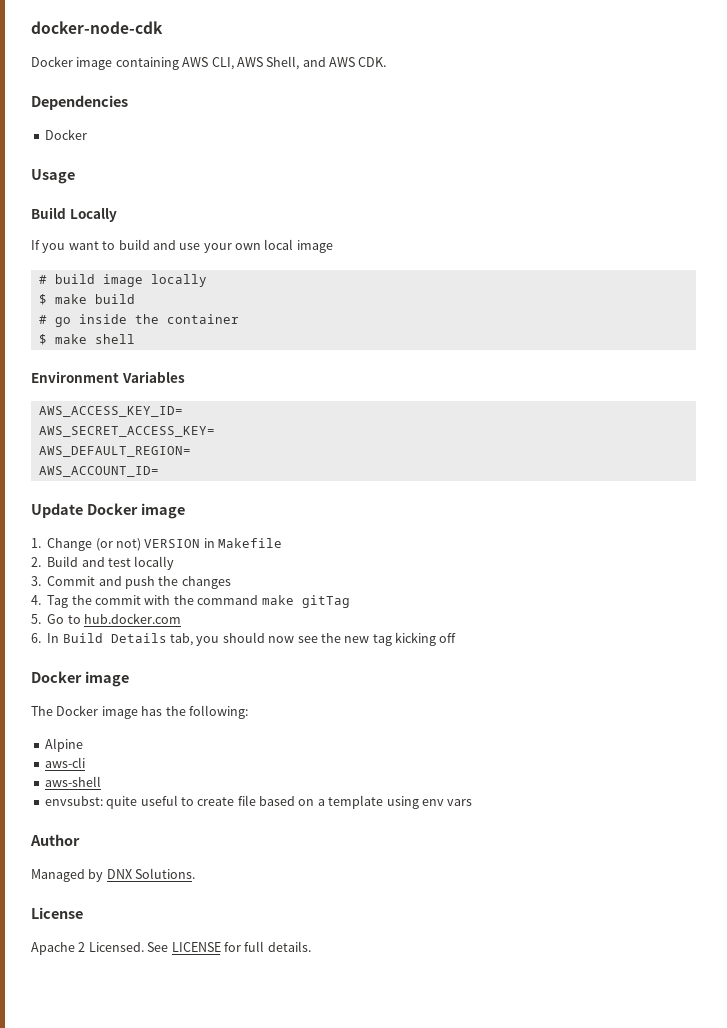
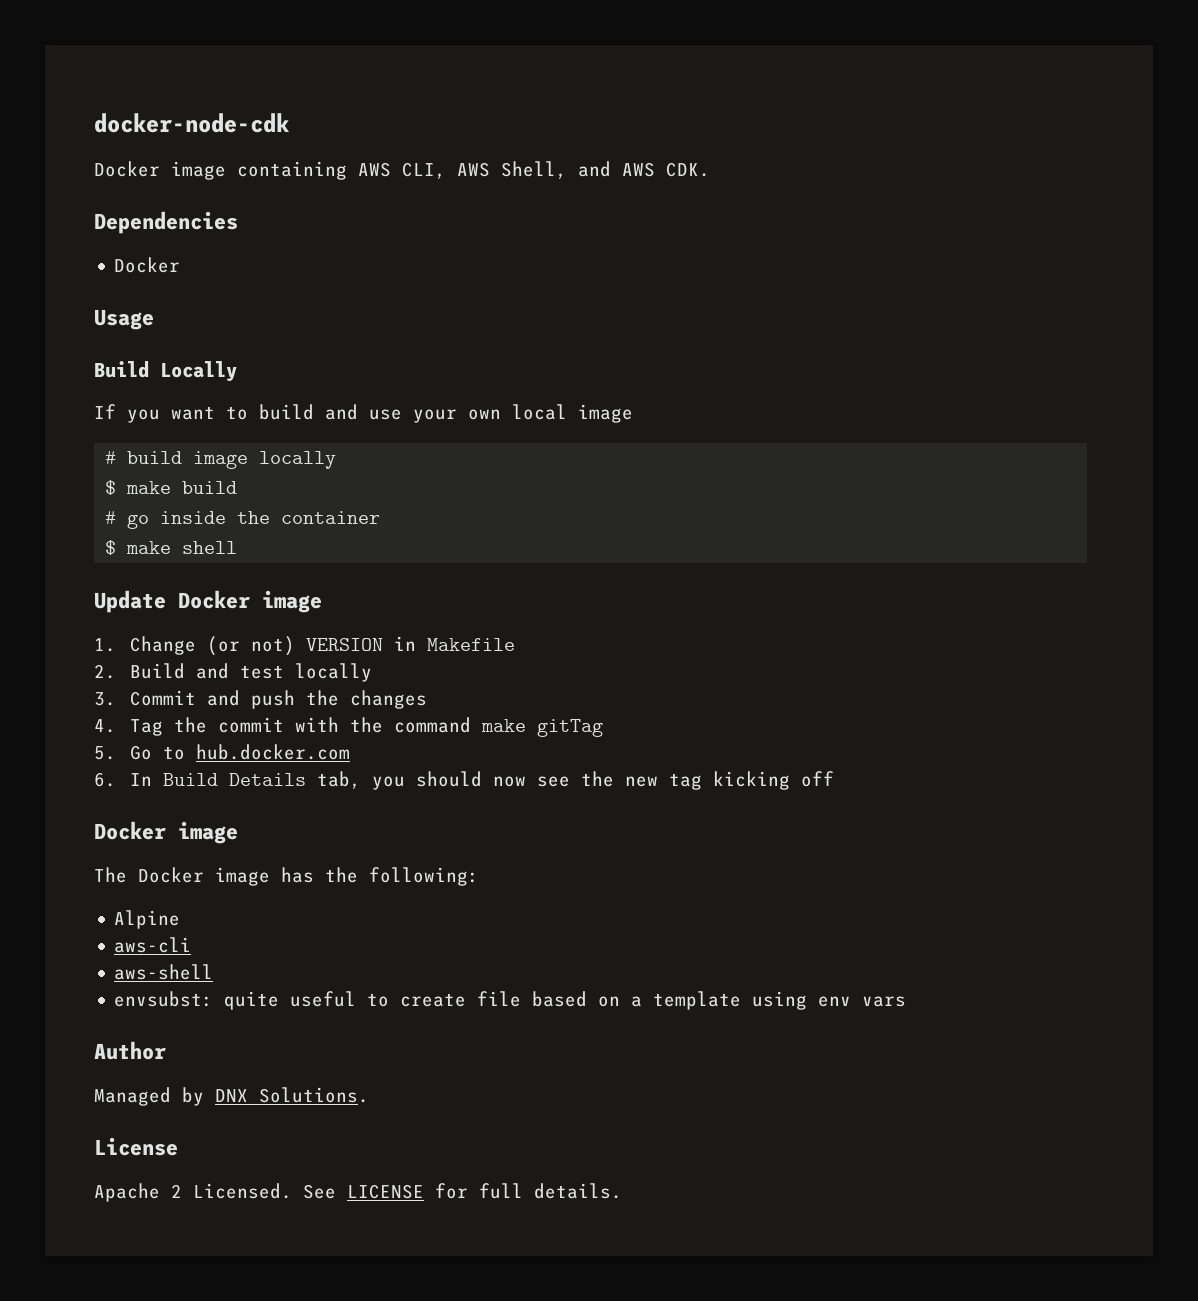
- Environment Variables
- AWS_ACCESS_KEY_ID=
- AWS_SECRET_ACCESS_KEY=
- AWS_DEFAULT_REGION=
- AWS_ACCOUNT_ID=

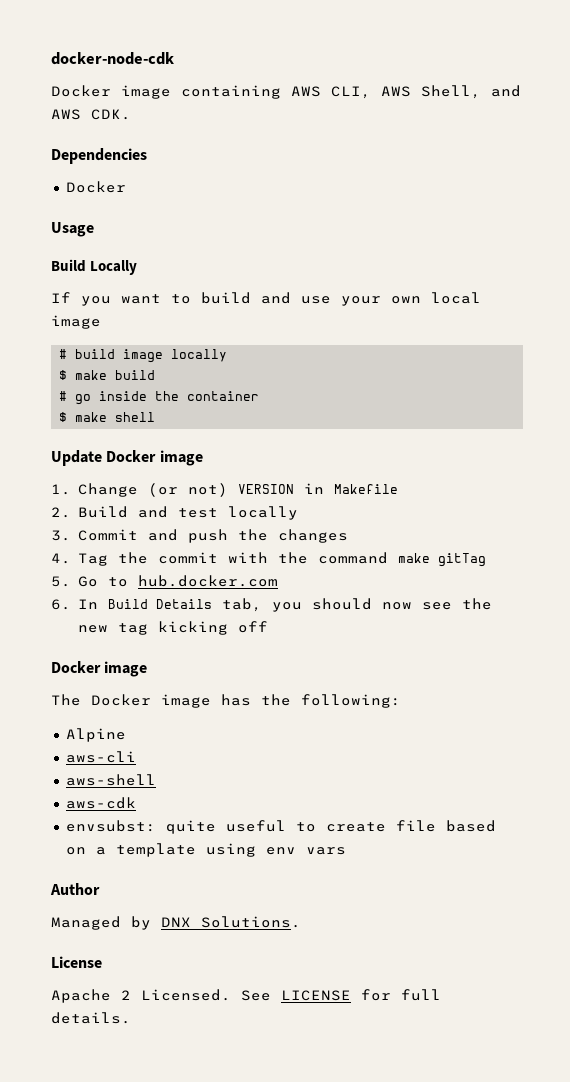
+ aws-cdk

